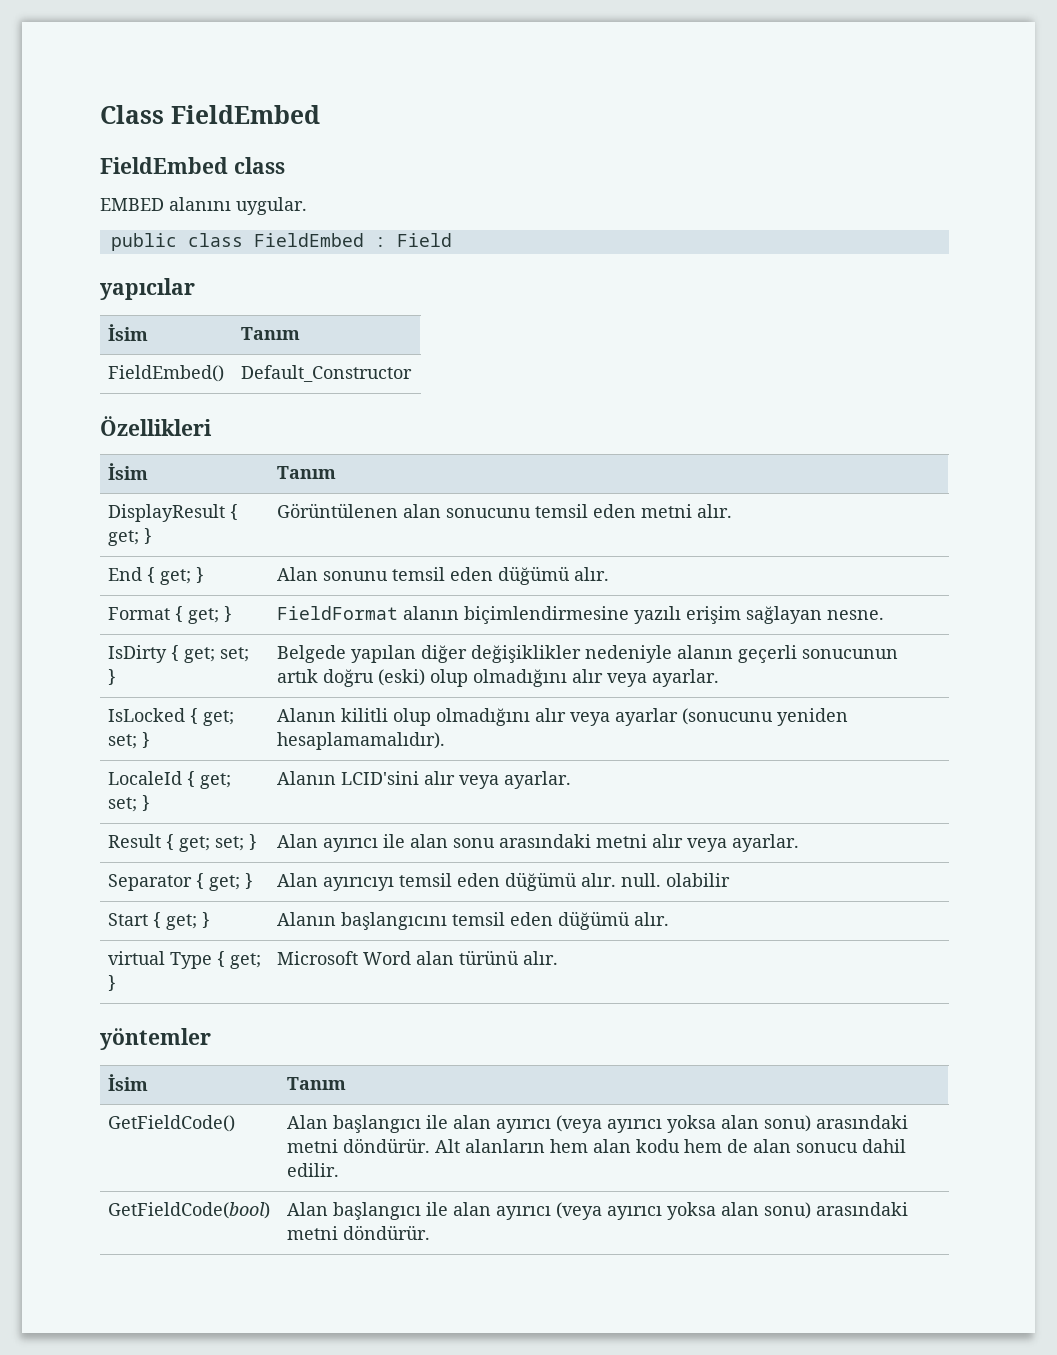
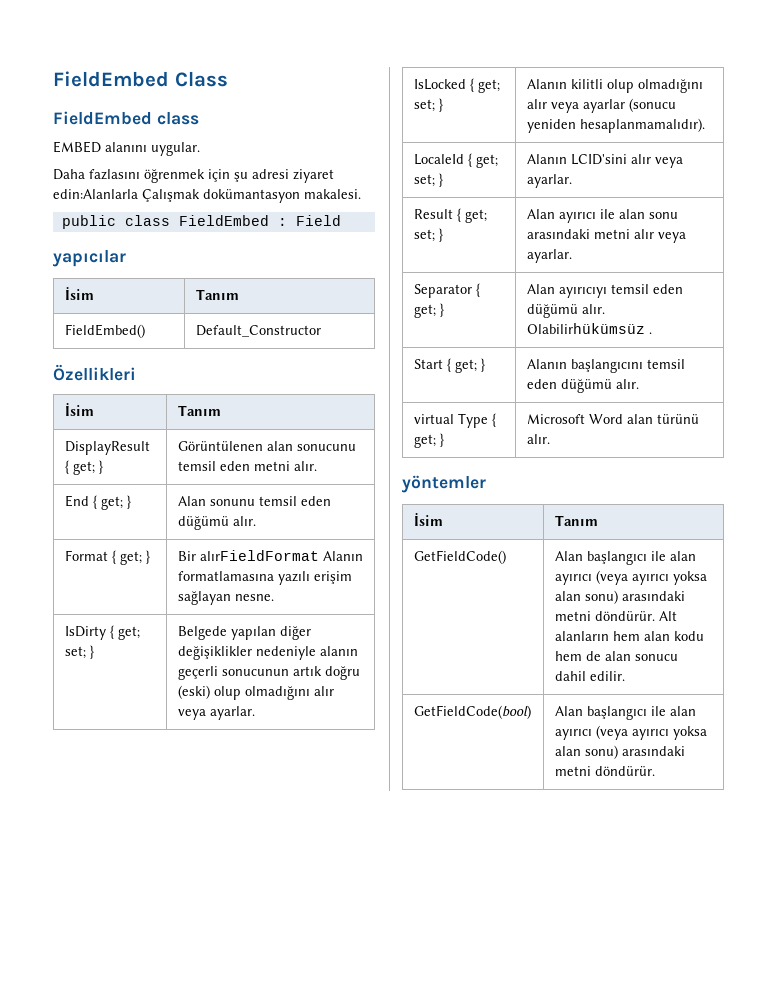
- Class FieldEmbed
+ FieldEmbed Class
+ Daha fazlasını öğrenmek için şu adresi ziyaret edin:Alanlarla Çalışmak dokümantasyon makalesi.
- Format { get; } | FieldFormat alanın biçimlendirmesine yazılı erişim sağlayan nesne.
+ Format { get; } | Bir alırFieldFormat Alanın formatlamasına yazılı erişim sağlayan nesne.
- IsLocked { get; set; } | Alanın kilitli olup olmadığını alır veya ayarlar (sonucunu yeniden hesaplamamalıdır).
+ IsLocked { get; set; } | Alanın kilitli olup olmadığını alır veya ayarlar (sonucu yeniden hesaplanmamalıdır).
- Separator { get; } | Alan ayırıcıyı temsil eden düğümü alır. null. olabilir
+ Separator { get; } | Alan ayırıcıyı temsil eden düğümü alır. Olabilirhükümsüz .

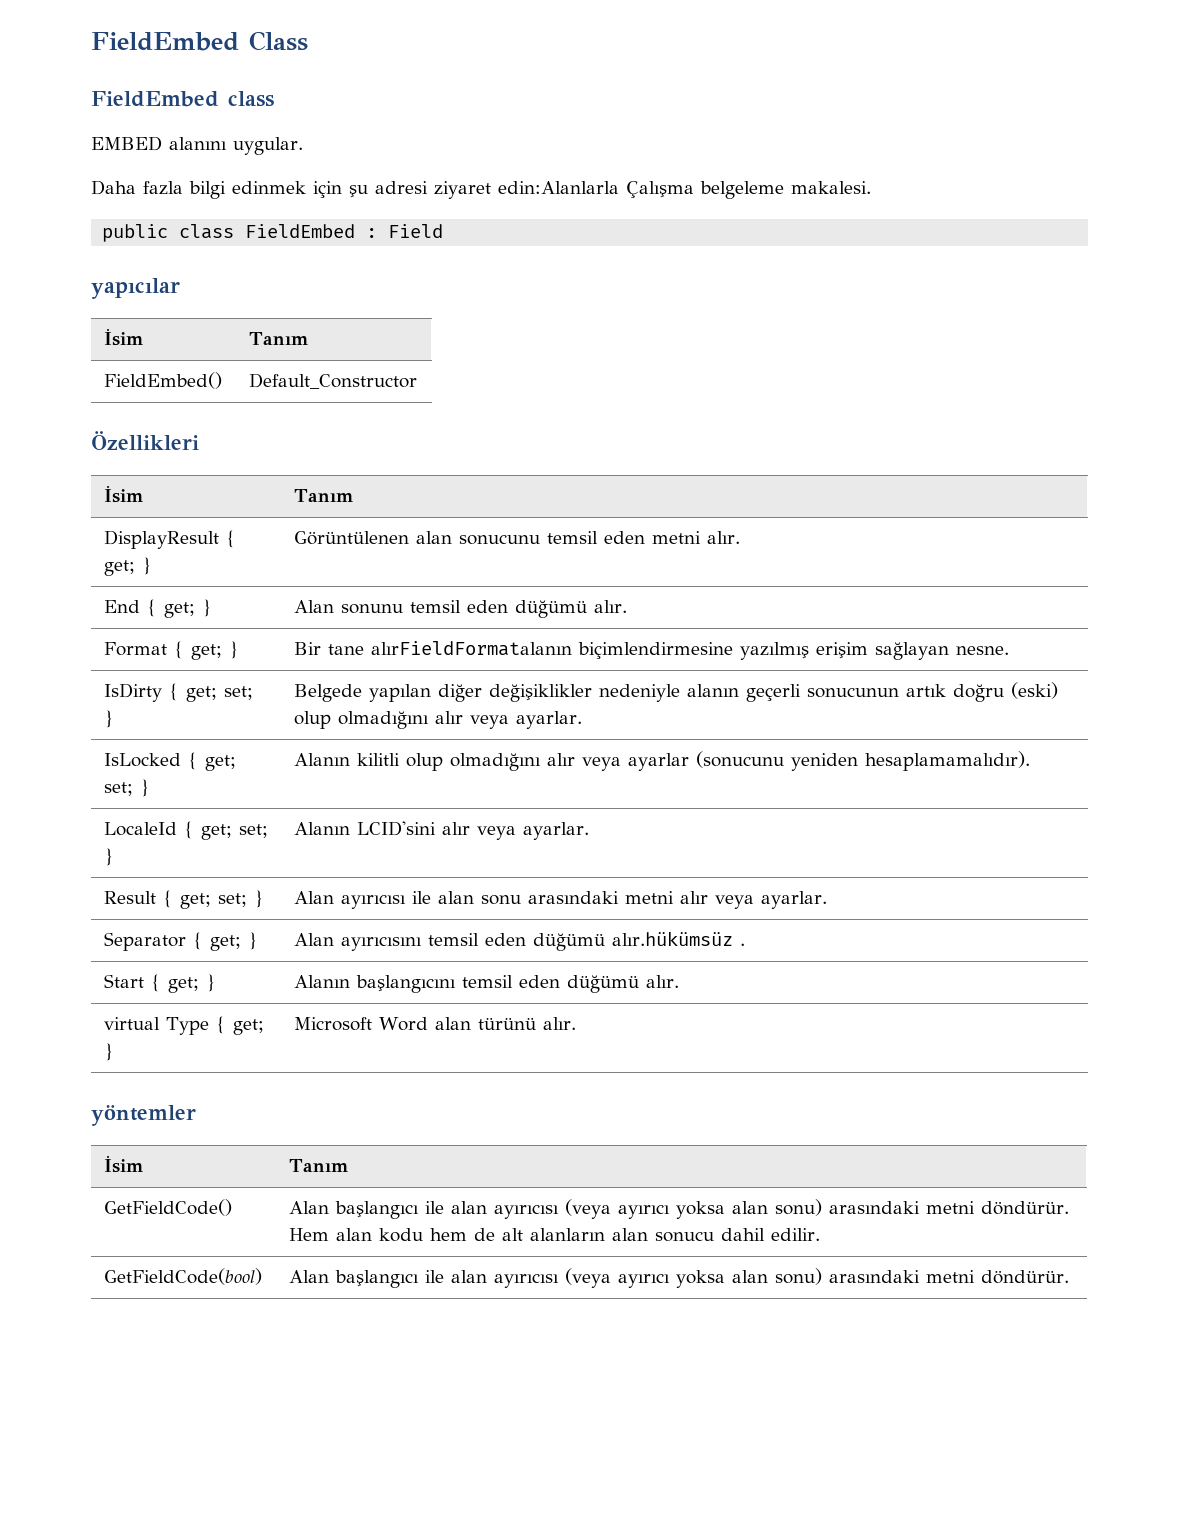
- Daha fazlasını öğrenmek için şu adresi ziyaret edin:Alanlarla Çalışmak dokümantasyon makalesi.
+ Daha fazla bilgi edinmek için şu adresi ziyaret edin:Alanlarla Çalışma belgeleme makalesi.
- Format { get; } | Bir alırFieldFormat Alanın formatlamasına yazılı erişim sağlayan nesne.
+ Format { get; } | Bir tane alırFieldFormatalanın biçimlendirmesine yazılmış erişim sağlayan nesne.
- IsLocked { get; set; } | Alanın kilitli olup olmadığını alır veya ayarlar (sonucu yeniden hesaplanmamalıdır).
+ IsLocked { get; set; } | Alanın kilitli olup olmadığını alır veya ayarlar (sonucunu yeniden hesaplamamalıdır).
- Result { get; set; } | Alan ayırıcı ile alan sonu arasındaki metni alır veya ayarlar.
+ Result { get; set; } | Alan ayırıcısı ile alan sonu arasındaki metni alır veya ayarlar.
- Separator { get; } | Alan ayırıcıyı temsil eden düğümü alır. Olabilirhükümsüz .
+ Separator { get; } | Alan ayırıcısını temsil eden düğümü alır.hükümsüz .
- GetFieldCode() | Alan başlangıcı ile alan ayırıcı (veya ayırıcı yoksa alan sonu) arasındaki metni döndürür. Alt alanların hem alan kodu hem de alan sonucu dahil edilir.
+ GetFieldCode() | Alan başlangıcı ile alan ayırıcısı (veya ayırıcı yoksa alan sonu) arasındaki metni döndürür. Hem alan kodu hem de alt alanların alan sonucu dahil edilir.
- GetFieldCode(bool) | Alan başlangıcı ile alan ayırıcı (veya ayırıcı yoksa alan sonu) arasındaki metni döndürür.
+ GetFieldCode(bool) | Alan başlangıcı ile alan ayırıcısı (veya ayırıcı yoksa alan sonu) arasındaki metni döndürür.

